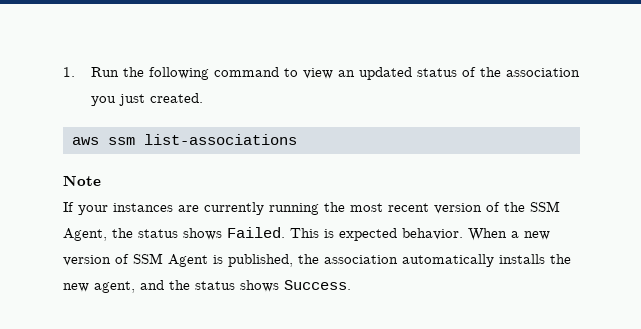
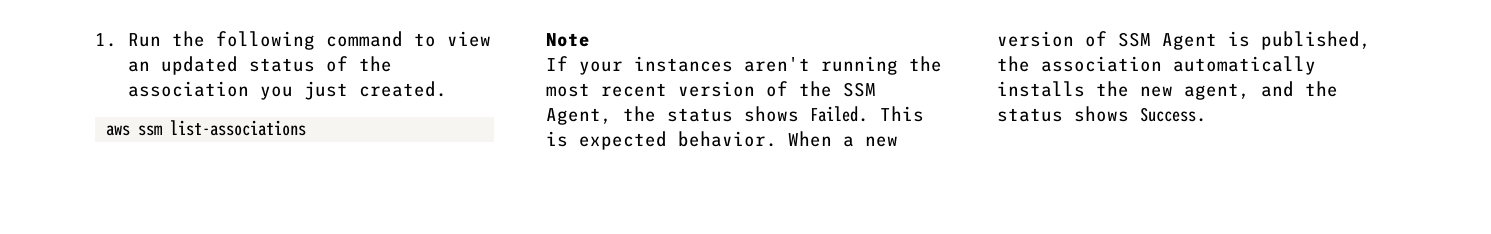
- If your instances are currently running the most recent version of the SSM Agent, the status shows Failed.
+ If your instances aren't running the most recent version of the SSM Agent, the status shows Failed.

